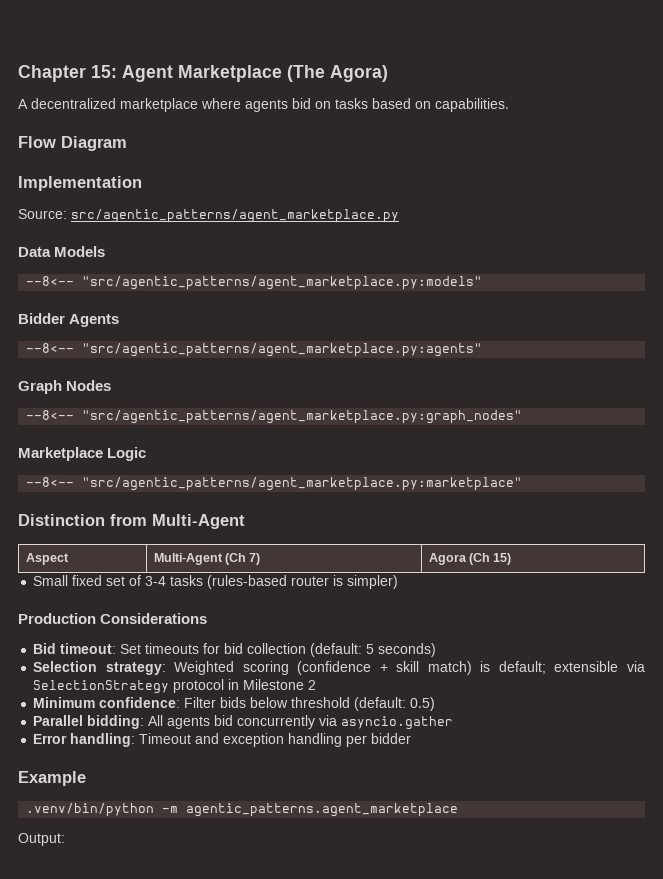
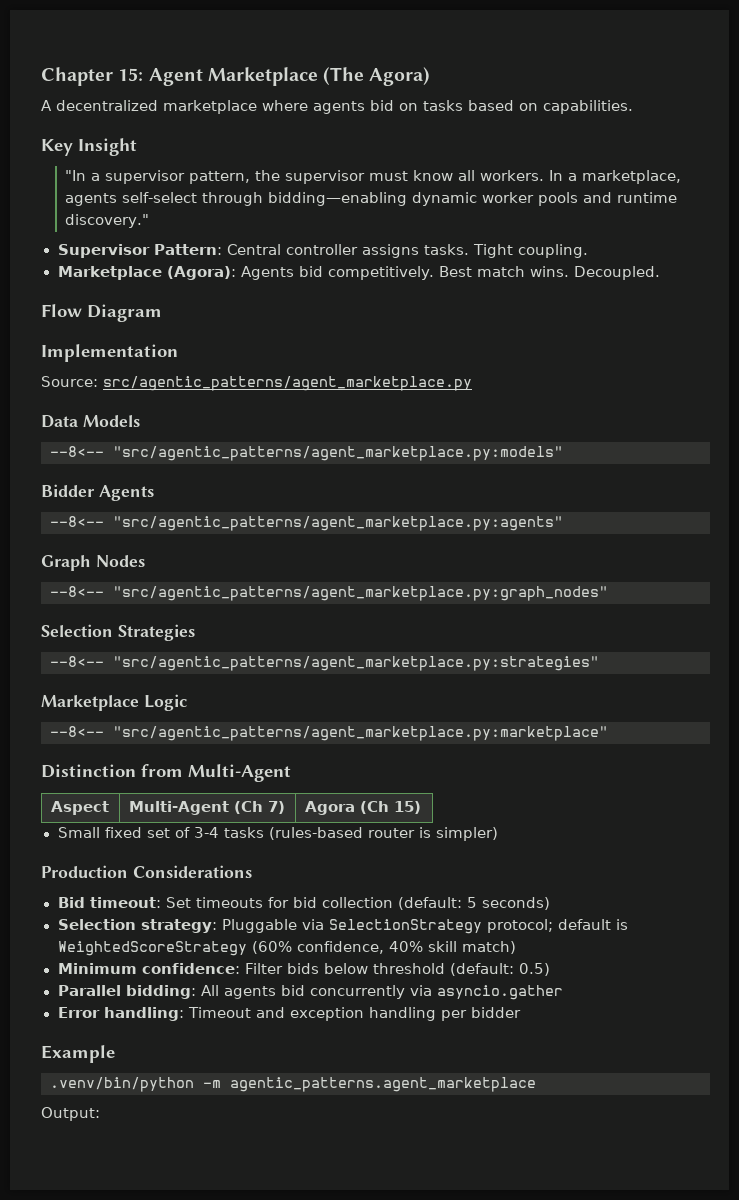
+ Key Insight
+ "In a supervisor pattern, the supervisor must know all workers. In a marketplace, agents self-select through bidding—enabling dynamic worker pools and runtime discovery."
+ Supervisor Pattern: Central controller assigns tasks. Tight coupling.
+ Marketplace (Agora): Agents bid competitively. Best match wins. Decoupled.
+ Selection Strategies
+ --8<-- "src/agentic_patterns/agent_marketplace.py:strategies"
- Selection strategy: Weighted scoring (confidence + skill match) is default; extensible via SelectionStrategy protocol in Milestone 2
+ Selection strategy: Pluggable via SelectionStrategy protocol; default is WeightedScoreStrategy (60% confidence, 40% skill match)

